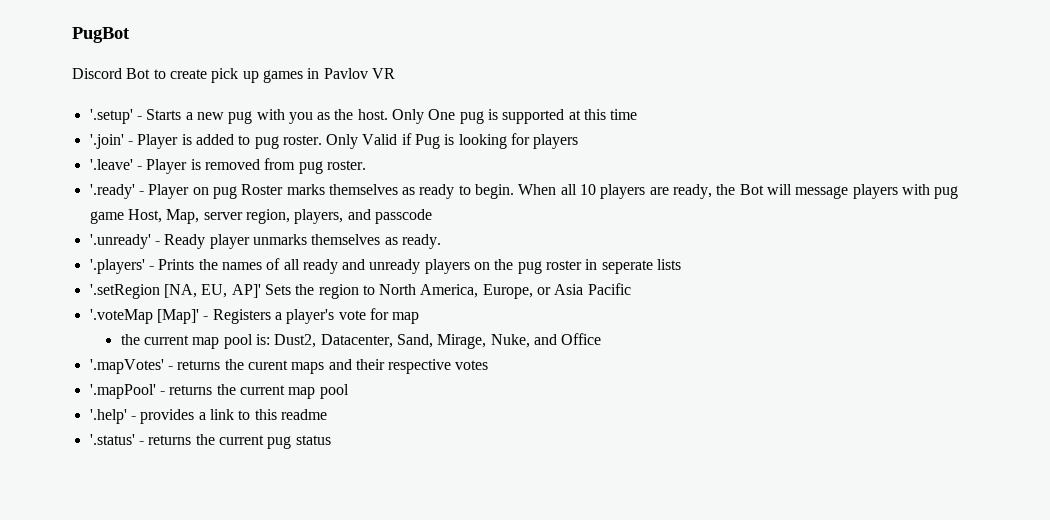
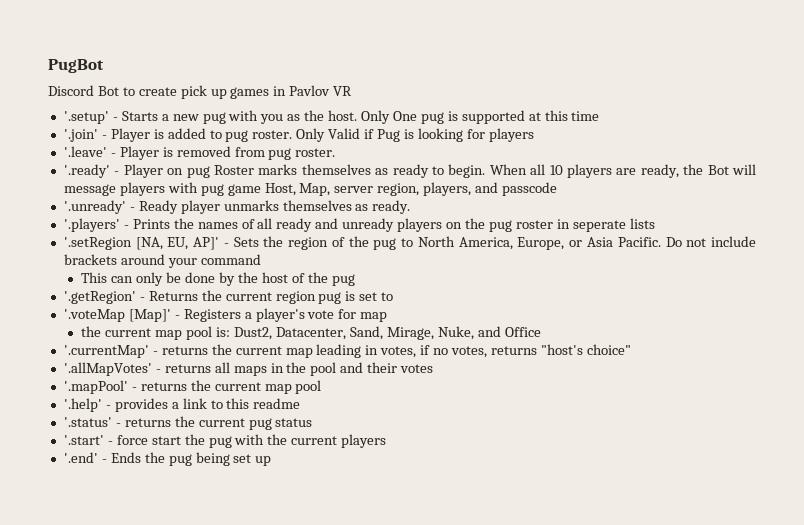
- '.setRegion [NA, EU, AP]' Sets the region to North America, Europe, or Asia Pacific
+ '.setRegion [NA, EU, AP]' - Sets the region of the pug to North America, Europe, or Asia Pacific. Do not include brackets around your command
+ This can only be done by the host of the pug
+ '.getRegion' - Returns the current region pug is set to
- '.mapVotes' - returns the curent maps and their respective votes
+ '.currentMap' - returns the current map leading in votes, if no votes, returns "host's choice"
+ '.allMapVotes' - returns all maps in the pool and their votes
+ '.start' - force start the pug with the current players
+ '.end' - Ends the pug being set up

